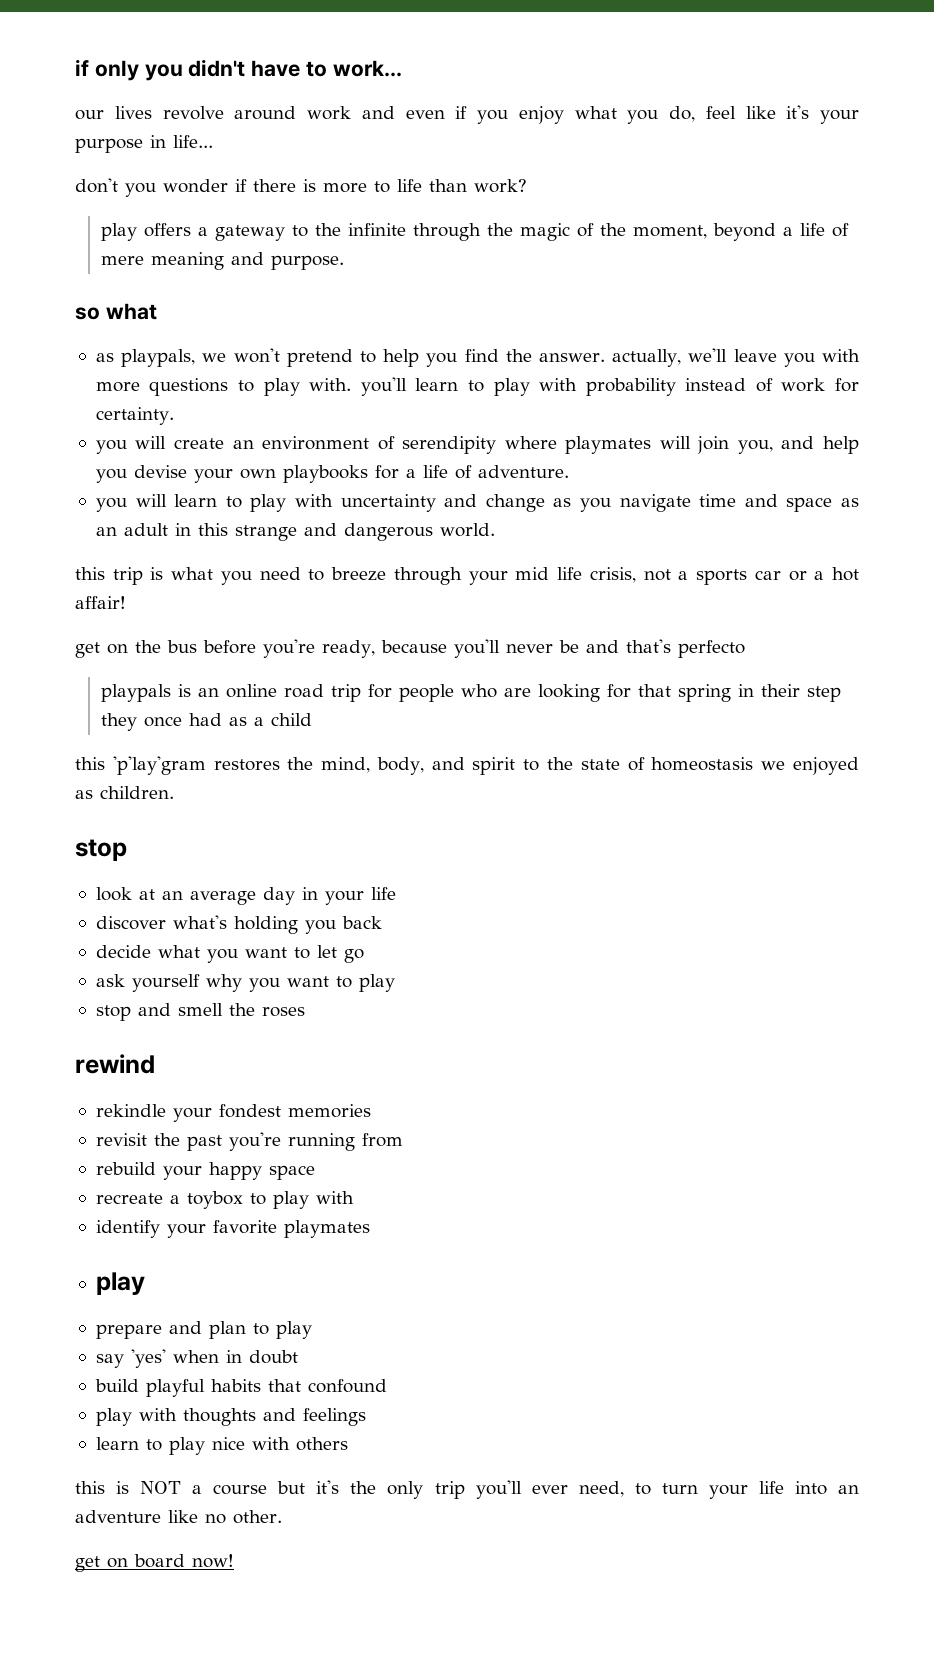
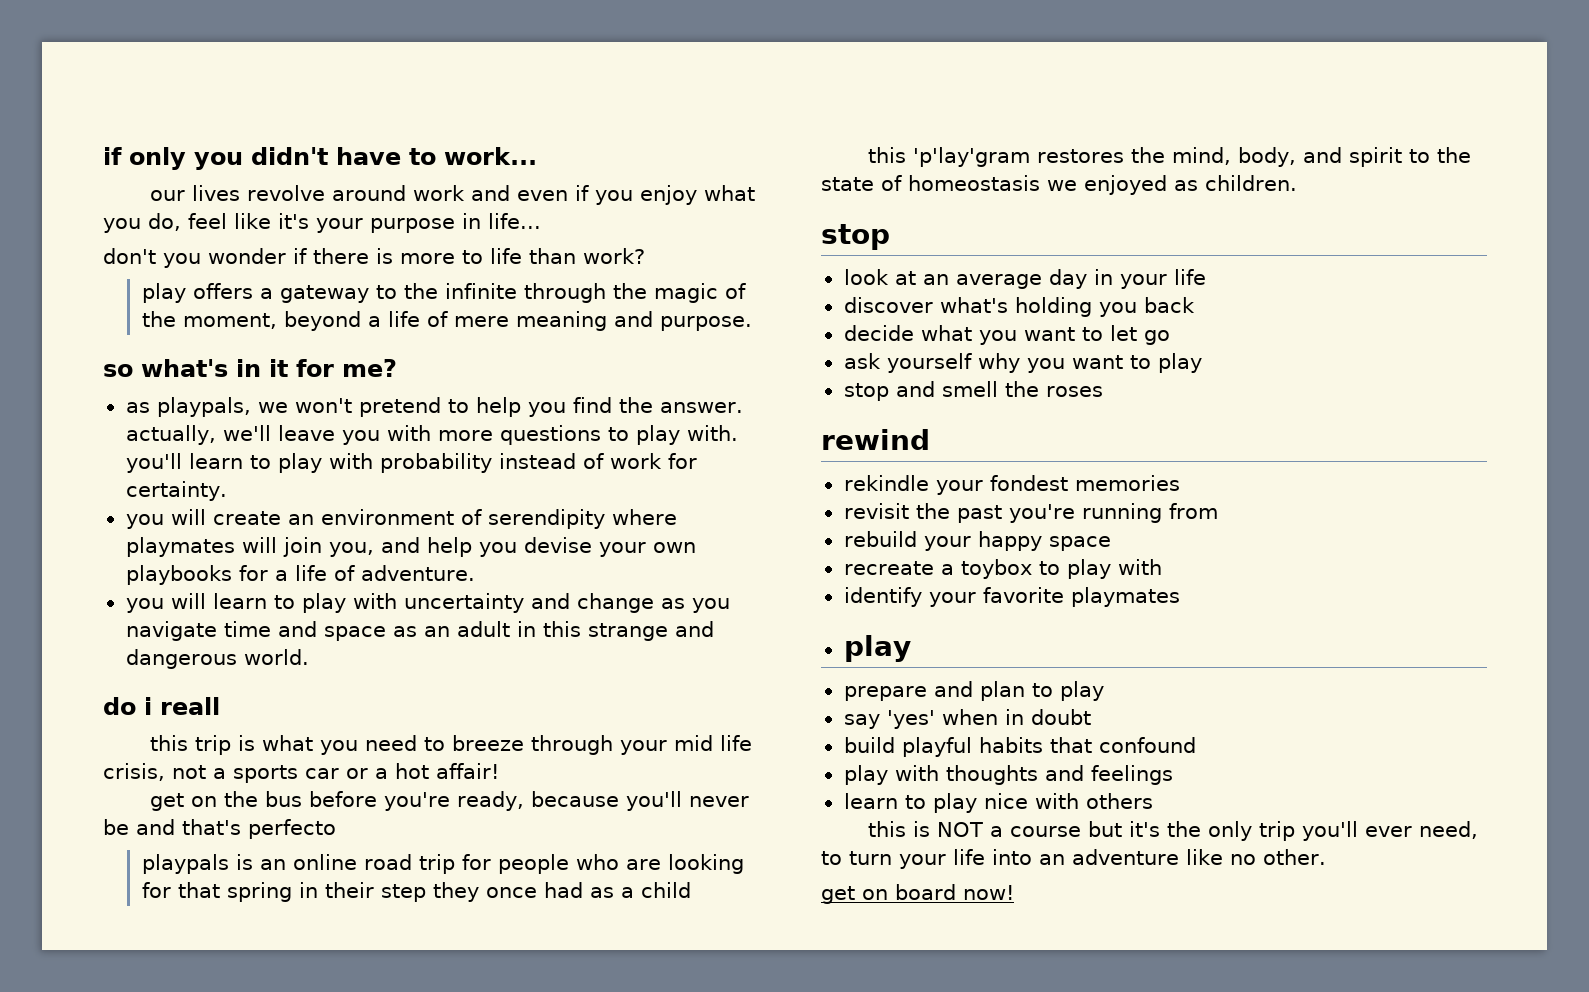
- so what
+ so what's in it for me?
+ do i reall

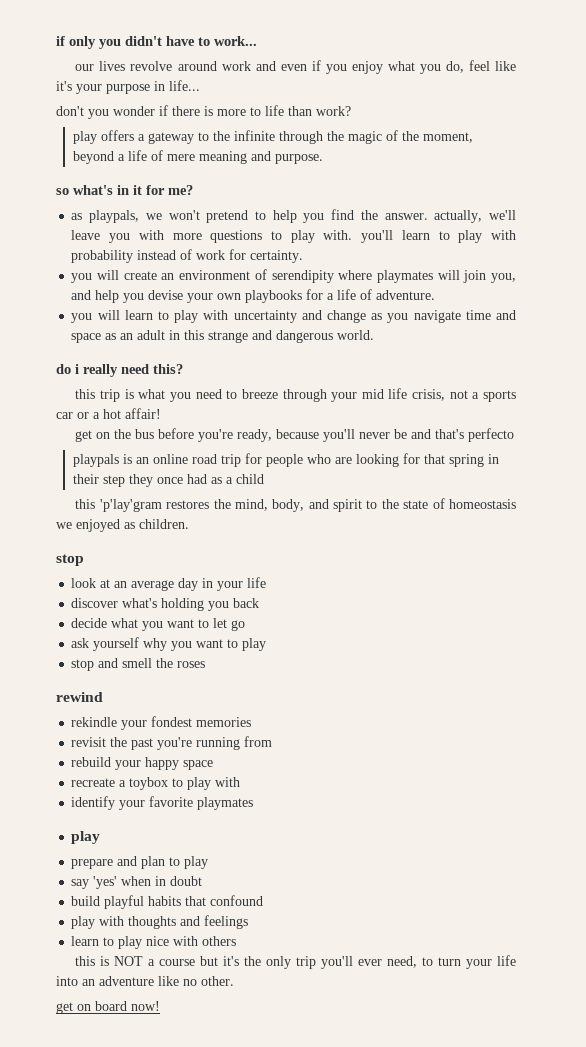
- do i reall
+ do i really need this?

